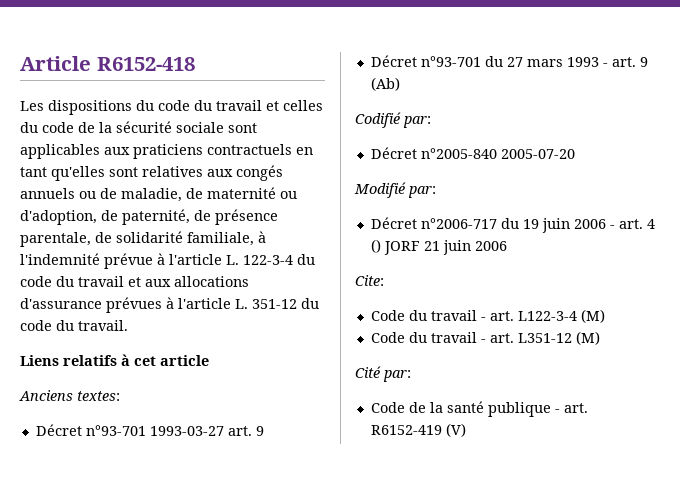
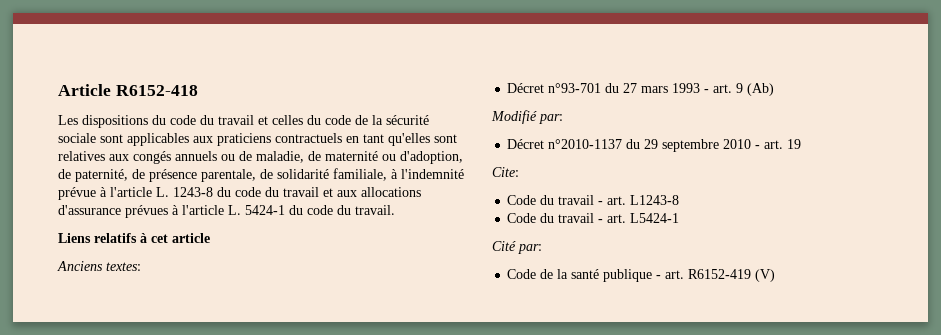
- Les dispositions du code du travail et celles du code de la sécurité sociale sont applicables aux praticiens contractuels en tant qu'elles sont relatives aux congés annuels ou de maladie, de maternité ou d'adoption, de paternité, de présence parentale, de solidarité familiale, à l'indemnité prévue à l'article L. 122-3-4 du code du travail et aux allocations d'assurance prévues à l'article L. 351-12 du code du travail.
+ Les dispositions du code du travail et celles du code de la sécurité sociale sont applicables aux praticiens contractuels en tant qu'elles sont relatives aux congés annuels ou de maladie, de maternité ou d'adoption, de paternité, de présence parentale, de solidarité familiale, à l'indemnité prévue à l'article L. 1243-8 du code du travail et aux allocations d'assurance prévues à l'article L. 5424-1 du code du travail.
- Décret n°93-701 1993-03-27 art. 9
- Codifié par:
- Décret n°2005-840 2005-07-20
  Modifié par:
- Décret n°2006-717 du 19 juin 2006 - art. 4 () JORF 21 juin 2006
+ Décret n°2010-1137 du 29 septembre 2010 - art. 19
- Code du travail - art. L122-3-4 (M)
- Code du travail - art. L351-12 (M)
+ Code du travail - art. L1243-8
+ Code du travail - art. L5424-1

